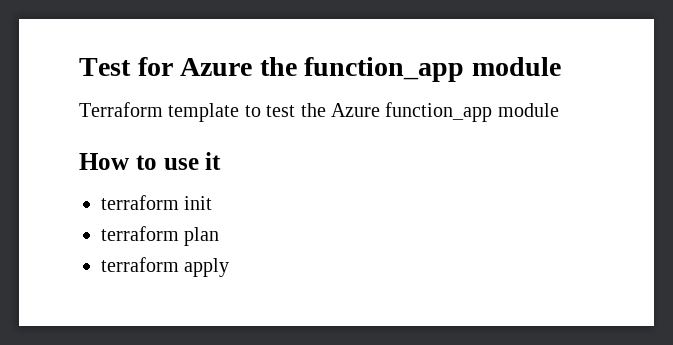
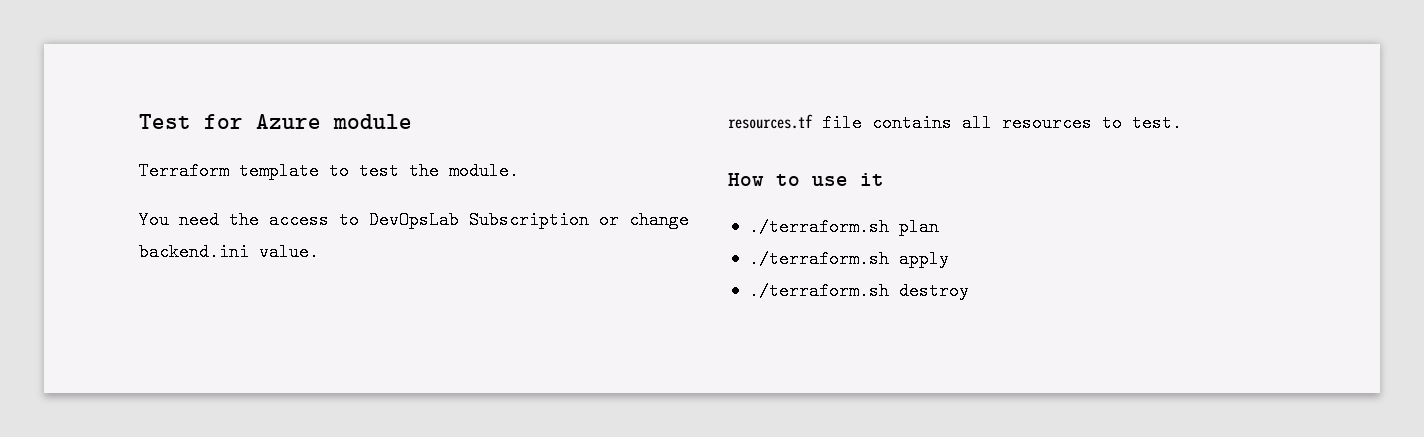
- Test for Azure the function_app module
+ Test for Azure module
- Terraform template to test the Azure function_app module
+ Terraform template to test the module.
+ You need the access to DevOpsLab Subscription or change backend.ini value.
+ resources.tf file contains all resources to test.
- terraform init
- terraform plan
+ ./terraform.sh plan
- terraform apply
+ ./terraform.sh apply
+ ./terraform.sh destroy

